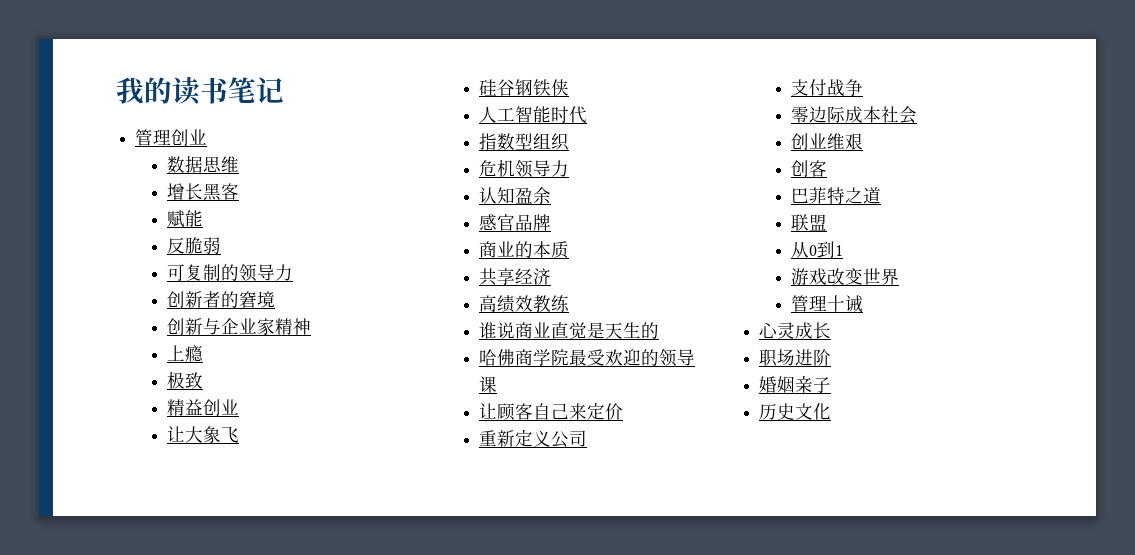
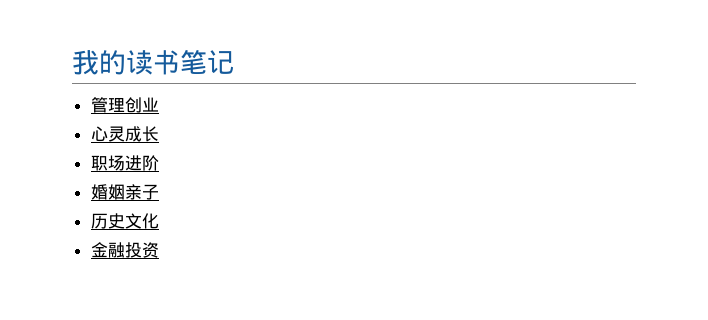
- 数据思维
- 增长黑客
- 赋能
- 反脆弱
- 可复制的领导力
- 创新者的窘境
- 创新与企业家精神
- 上瘾
- 极致
- 精益创业
- 让大象飞
- 硅谷钢铁侠
- 人工智能时代
- 指数型组织
- 危机领导力
- 认知盈余
- 感官品牌
- 商业的本质
- 共享经济
- 高绩效教练
- 谁说商业直觉是天生的
- 哈佛商学院最受欢迎的领导课
- 让顾客自己来定价
- 重新定义公司
- 支付战争
- 零边际成本社会
- 创业维艰
- 创客
- 巴菲特之道
- 联盟
- 从0到1
- 游戏改变世界
- 管理十诫
+ 金融投资

